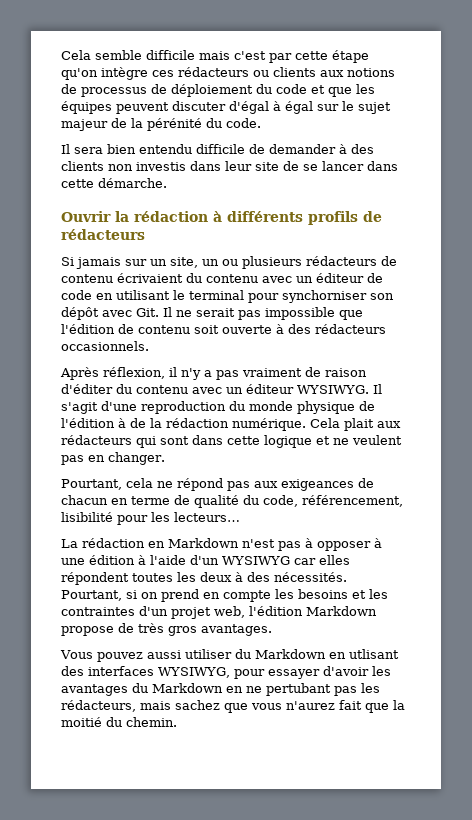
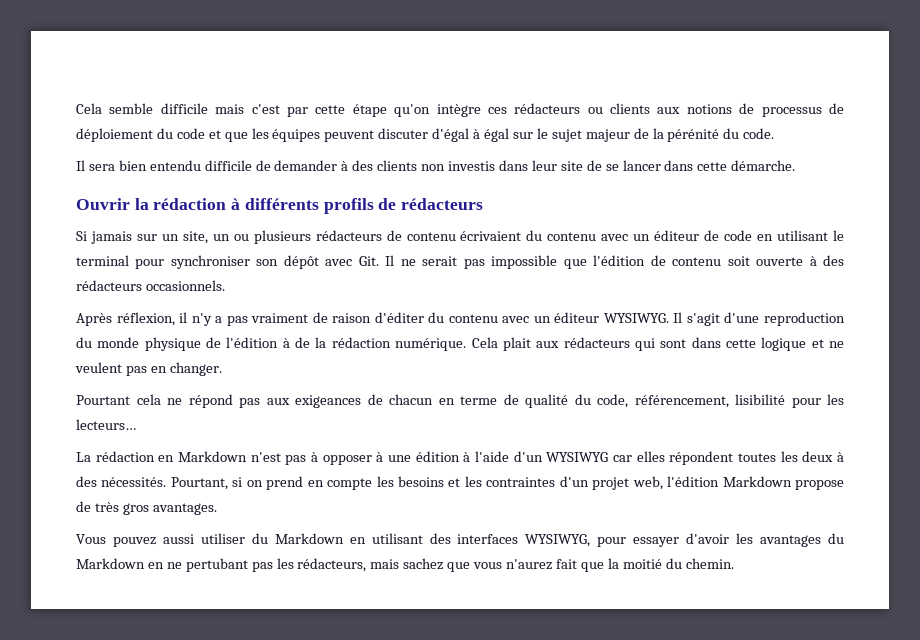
- Si jamais sur un site, un ou plusieurs rédacteurs de contenu écrivaient du contenu avec un éditeur de code en utilisant le terminal pour synchorniser son dépôt avec Git. Il ne serait pas impossible que l'édition de contenu soit ouverte à des rédacteurs occasionnels.
+ Si jamais sur un site, un ou plusieurs rédacteurs de contenu écrivaient du contenu avec un éditeur de code en utilisant le terminal pour synchroniser son dépôt avec Git. Il ne serait pas impossible que l'édition de contenu soit ouverte à des rédacteurs occasionnels.
- Pourtant, cela ne répond pas aux exigeances de chacun en terme de qualité du code, référencement, lisibilité pour les lecteurs…
+ Pourtant cela ne répond pas aux exigeances de chacun en terme de qualité du code, référencement, lisibilité pour les lecteurs…
- Vous pouvez aussi utiliser du Markdown en utlisant des interfaces WYSIWYG, pour essayer d'avoir les avantages du Markdown en ne pertubant pas les rédacteurs, mais sachez que vous n'aurez fait que la moitié du chemin.
+ Vous pouvez aussi utiliser du Markdown en utilisant des interfaces WYSIWYG, pour essayer d'avoir les avantages du Markdown en ne pertubant pas les rédacteurs, mais sachez que vous n'aurez fait que la moitié du chemin.

